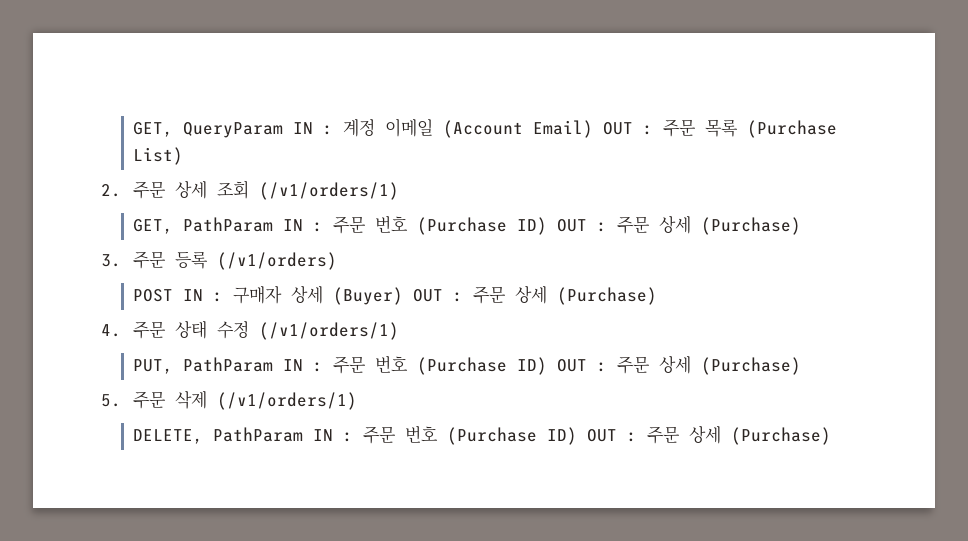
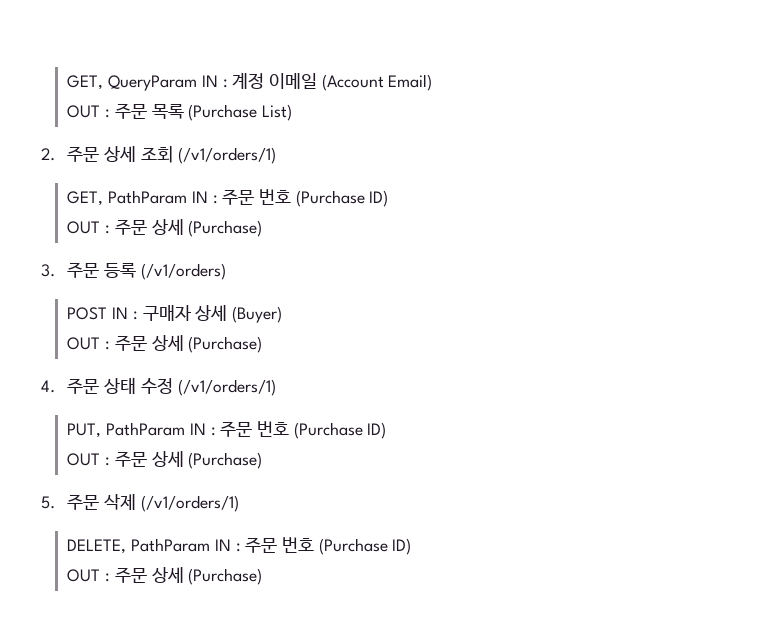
- GET, QueryParam IN : 계정 이메일 (Account Email) OUT : 주문 목록 (Purchase List)
+ GET, QueryParam IN : 계정 이메일 (Account Email)
+ OUT : 주문 목록 (Purchase List)
- GET, PathParam IN : 주문 번호 (Purchase ID) OUT : 주문 상세 (Purchase)
+ GET, PathParam IN : 주문 번호 (Purchase ID)
+ OUT : 주문 상세 (Purchase)
- POST IN : 구매자 상세 (Buyer) OUT : 주문 상세 (Purchase)
+ POST IN : 구매자 상세 (Buyer)
+ OUT : 주문 상세 (Purchase)
- PUT, PathParam IN : 주문 번호 (Purchase ID) OUT : 주문 상세 (Purchase)
+ PUT, PathParam IN : 주문 번호 (Purchase ID)
+ OUT : 주문 상세 (Purchase)
- DELETE, PathParam IN : 주문 번호 (Purchase ID) OUT : 주문 상세 (Purchase)
+ DELETE, PathParam IN : 주문 번호 (Purchase ID)
+ OUT : 주문 상세 (Purchase)

